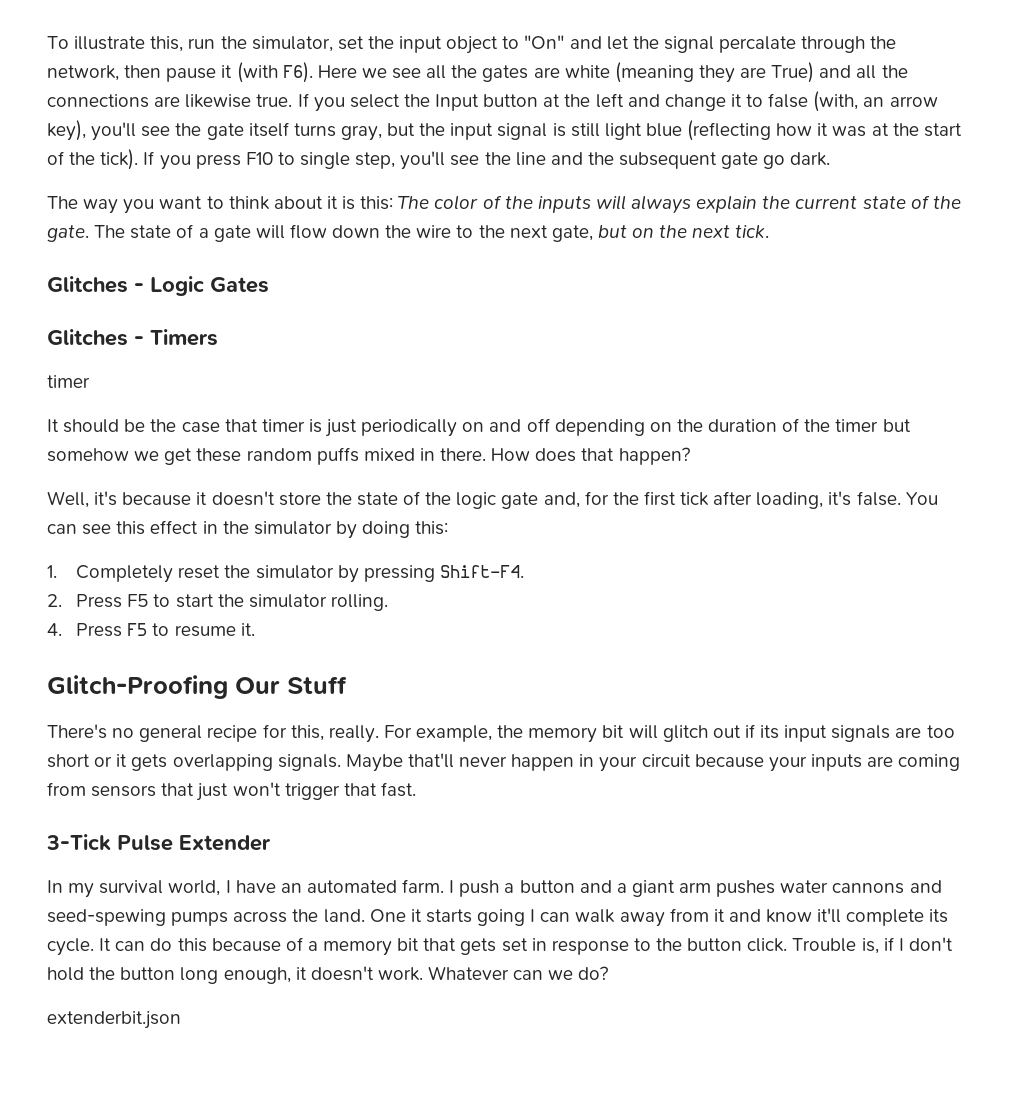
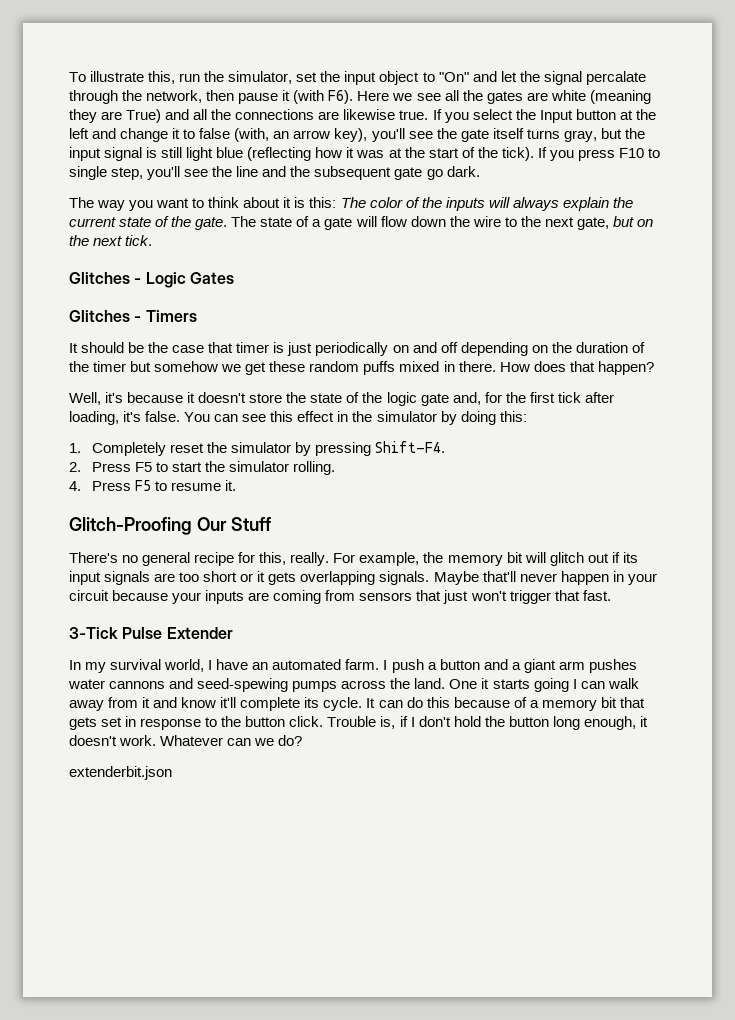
  Glitches - Timers
- timer

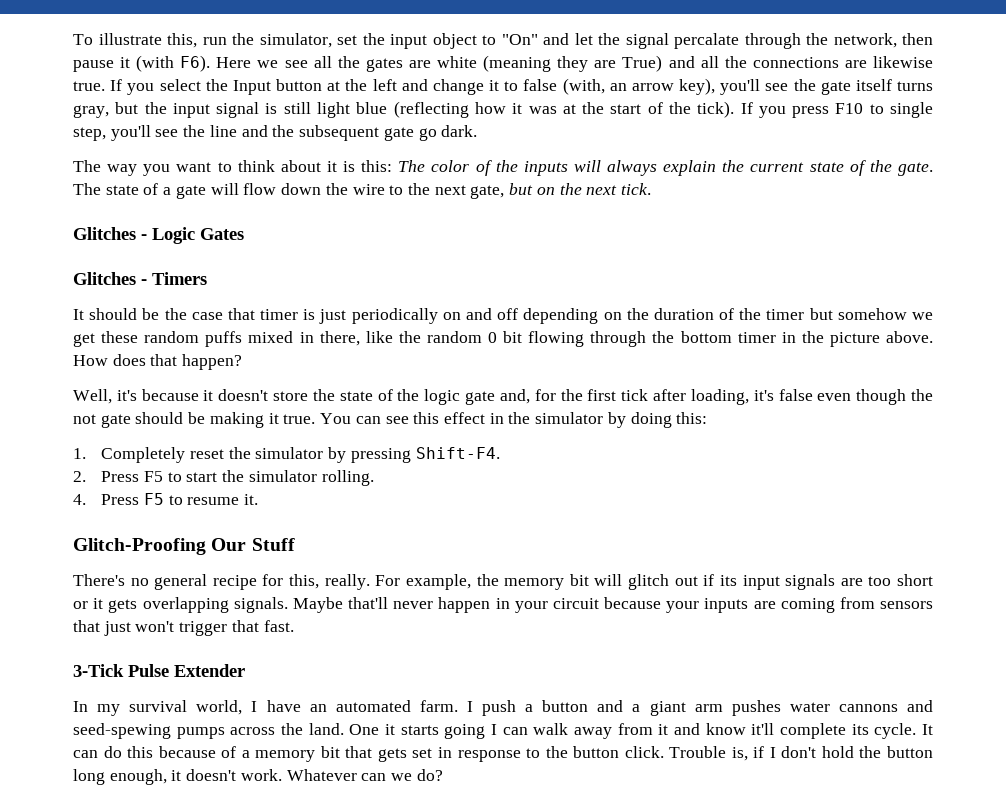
- It should be the case that timer is just periodically on and off depending on the duration of the timer but somehow we get these random puffs mixed in there.
+ It should be the case that timer is just periodically on and off depending on the duration of the timer but somehow we get these random puffs mixed in there, like the random 0 bit flowing through the bottom timer in the picture above.
- Well, it's because it doesn't store the state of the logic gate and, for the first tick after loading, it's false.
+ Well, it's because it doesn't store the state of the logic gate and, for the first tick after loading, it's false even though the not gate should be making it true.
- extenderbit.json

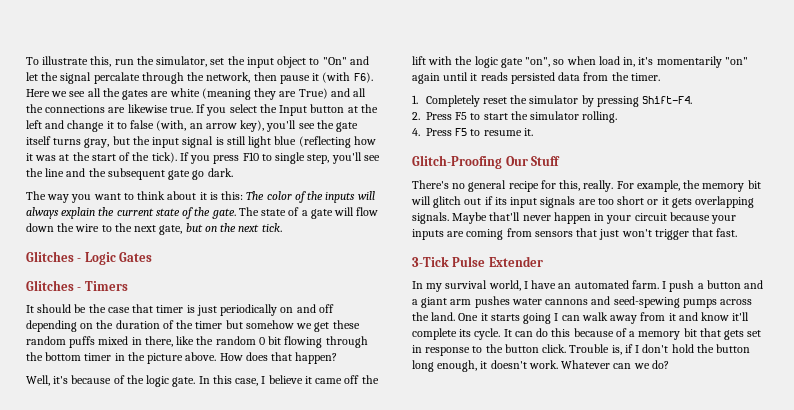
- Well, it's because it doesn't store the state of the logic gate and, for the first tick after loading, it's false even though the not gate should be making it true. You can see this effect in the simulator by doing this:
+ Well, it's because of the logic gate. In this case, I believe it came off the lift with the logic gate "on", so when load in, it's momentarily "on" again until it reads persisted data from the timer.

